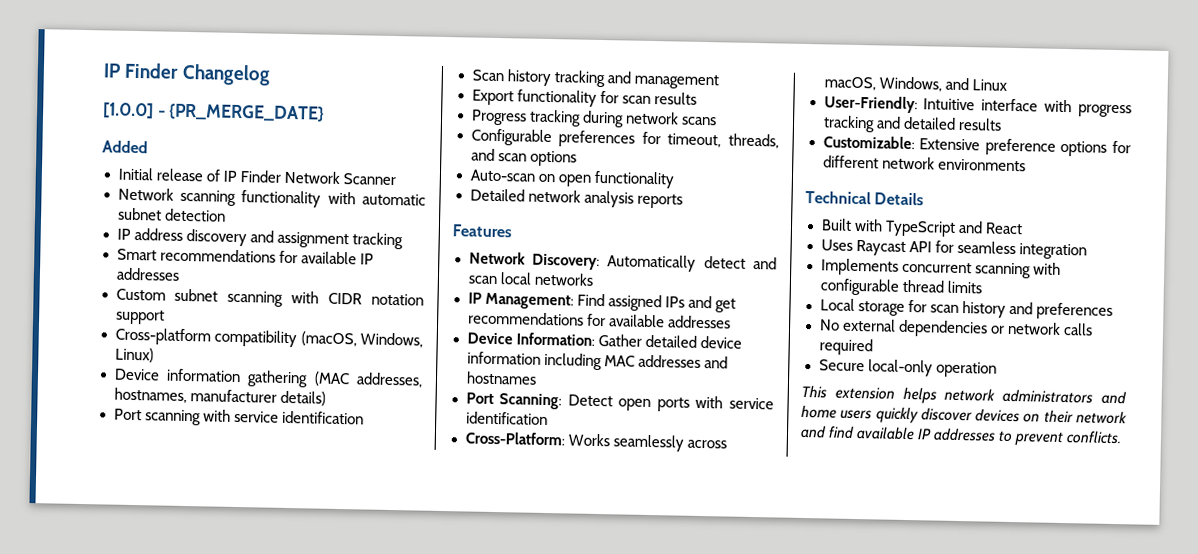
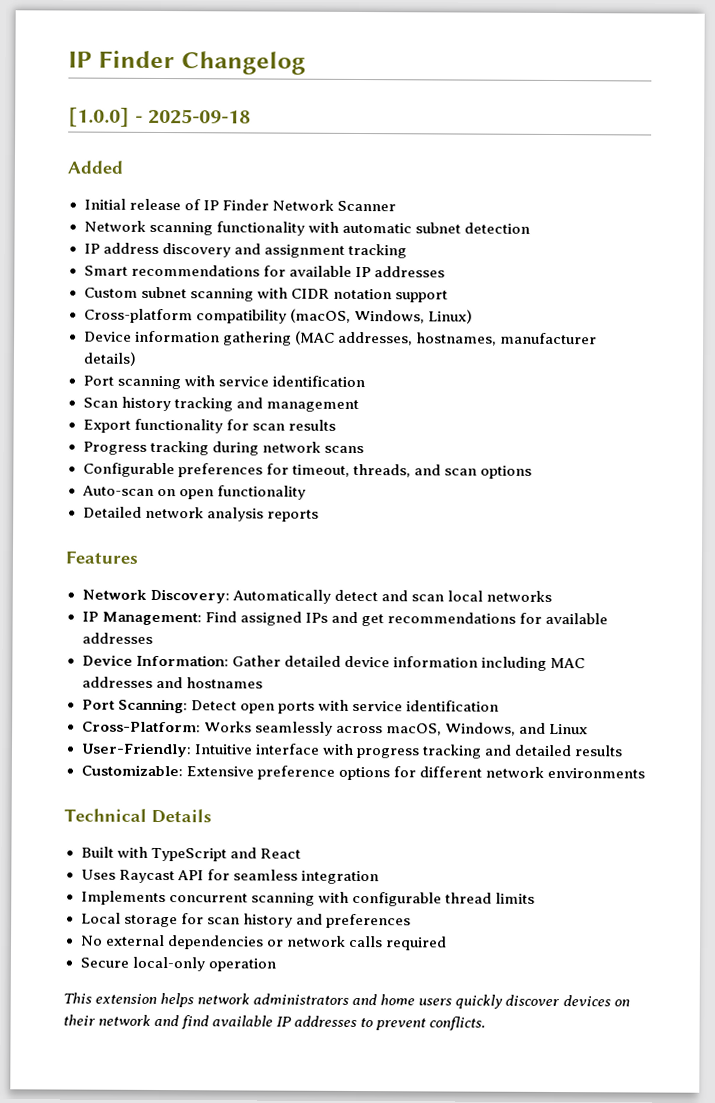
- [1.0.0] - {PR_MERGE_DATE}
+ [1.0.0] - 2025-09-18

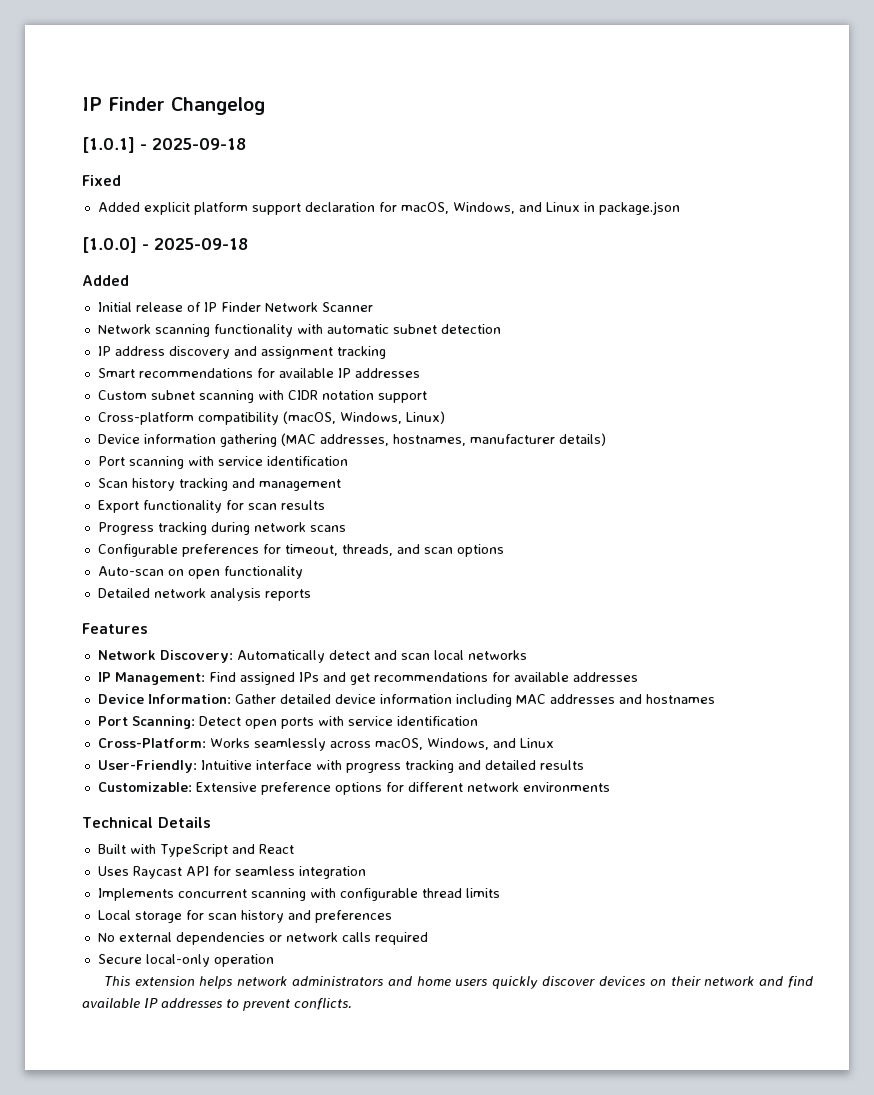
+ [1.0.1] - 2025-09-18
+ Fixed
+ Added explicit platform support declaration for macOS, Windows, and Linux in package.json

